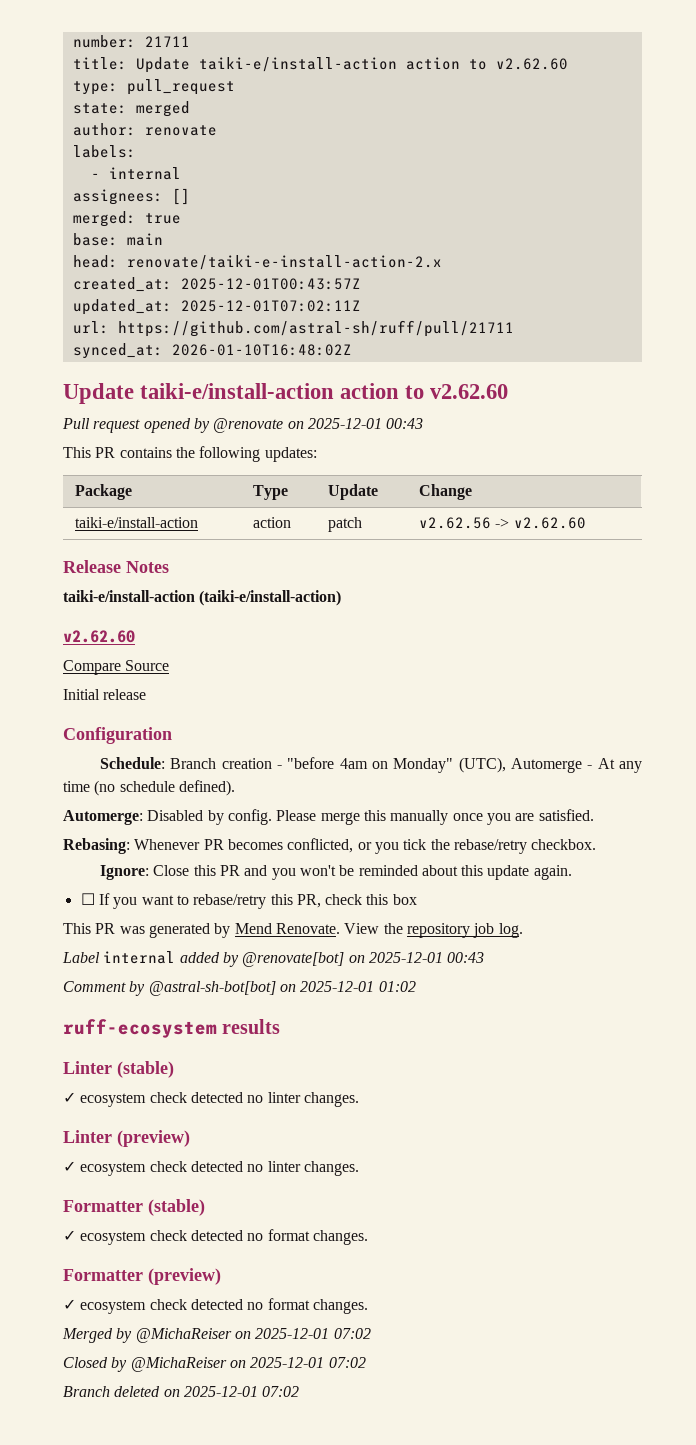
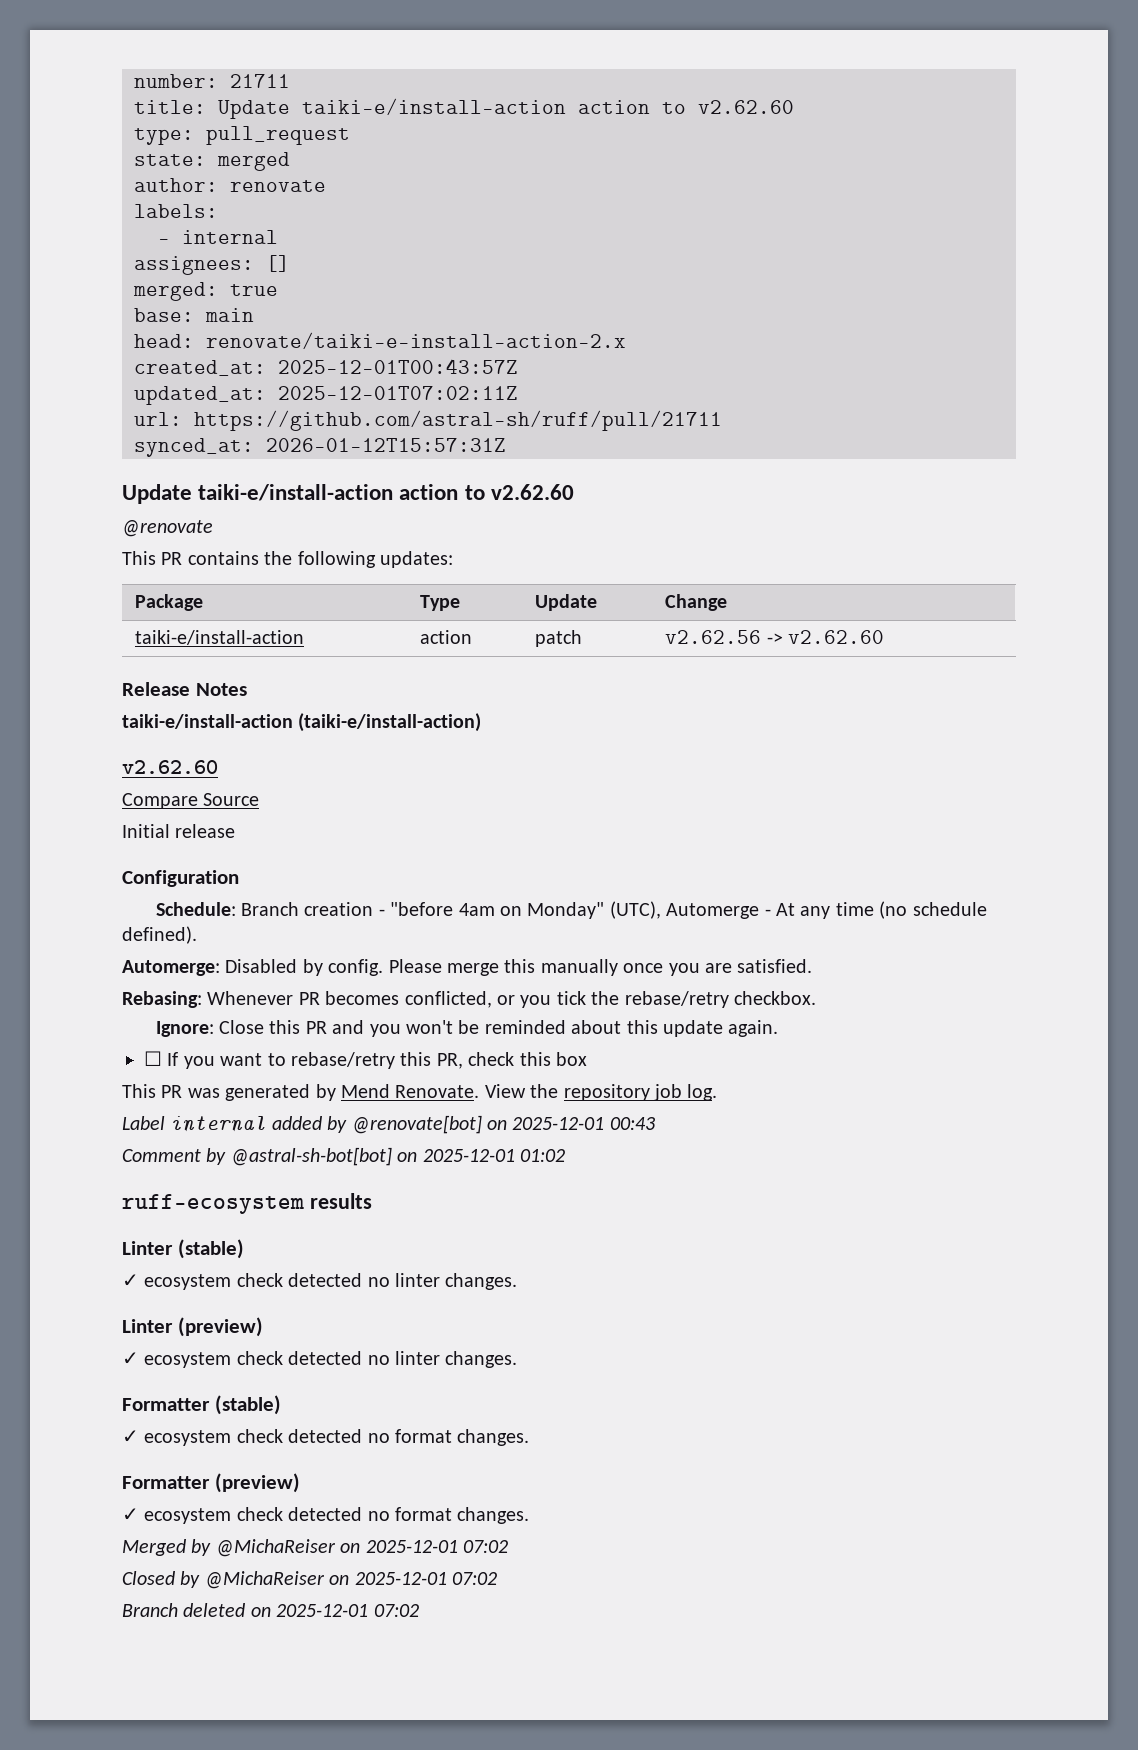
- synced_at: 2026-01-10T16:48:02Z
+ synced_at: 2026-01-12T15:57:31Z
  Update taiki-e/install-action action to v2.62.60
- Pull request opened by @renovate on 2025-12-01 00:43
+ @renovate

